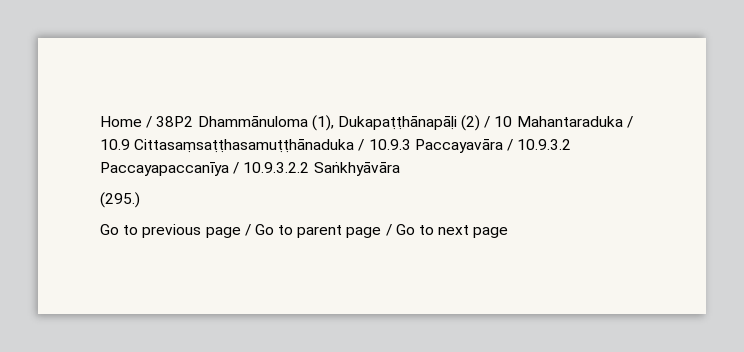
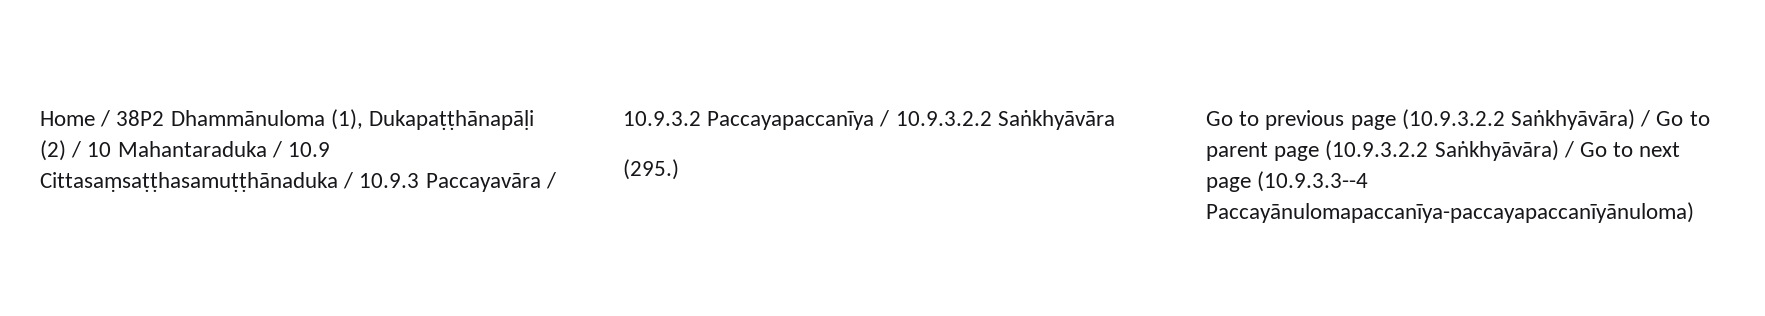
- Go to previous page / Go to parent page / Go to next page
+ Go to previous page (10.9.3.2.2 Saṅkhyāvāra) / Go to parent page (10.9.3.2.2 Saṅkhyāvāra) / Go to next page (10.9.3.3--4 Paccayānulomapaccanīya-paccayapaccanīyānuloma)

